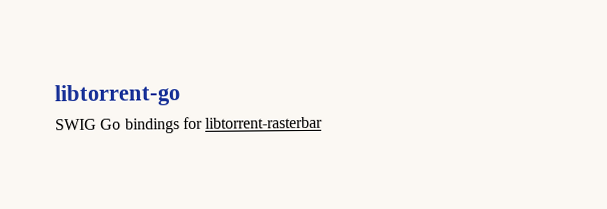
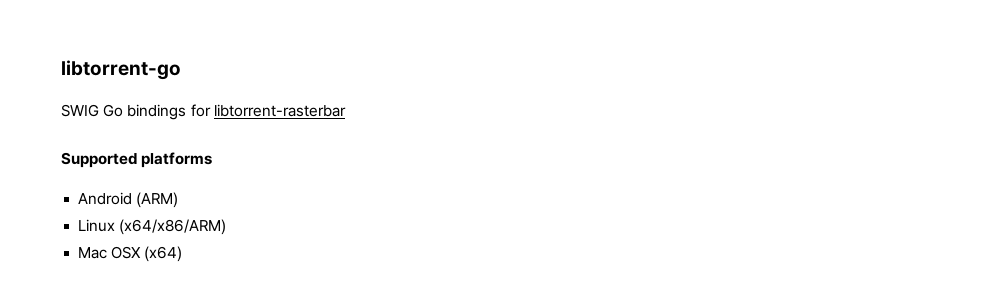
+ Supported platforms
+ Android (ARM)
+ Linux (x64/x86/ARM)
+ Mac OSX (x64)

